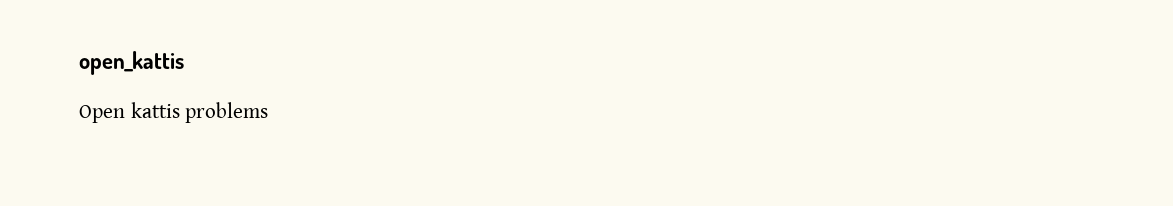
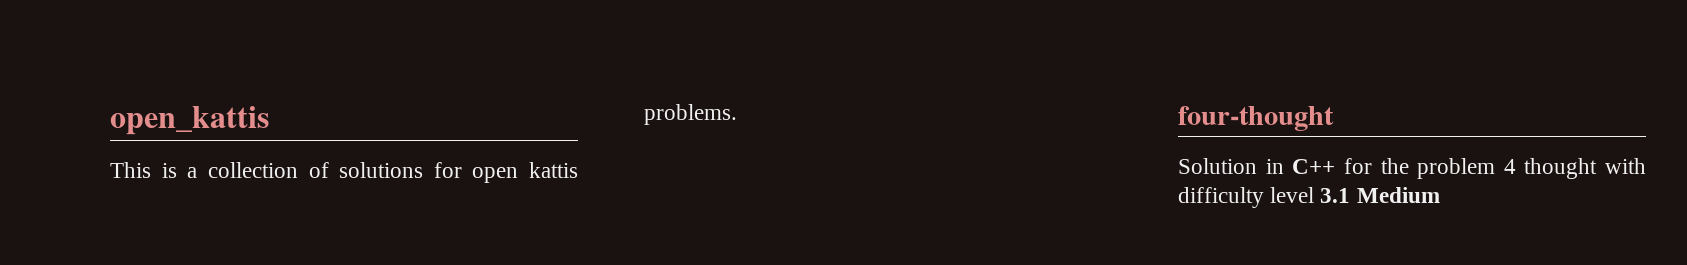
- Open kattis problems
+ This is a collection of solutions for open kattis problems.
+ four-thought
+ Solution in C++ for the problem 4 thought with difficulty level 3.1 Medium

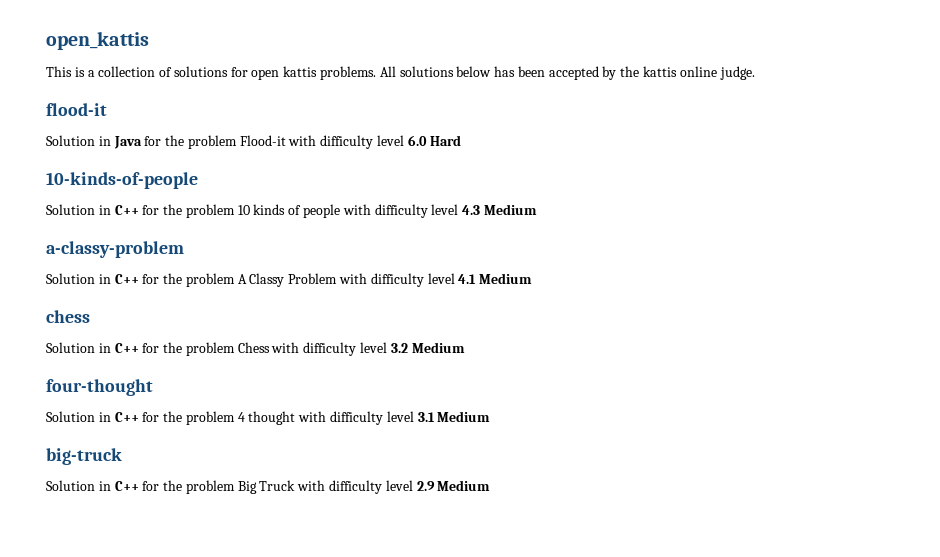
+ All solutions below has been accepted by the kattis online judge.
+ flood-it
+ Solution in Java for the problem Flood-it with difficulty level 6.0 Hard
+ 10-kinds-of-people
+ Solution in C++ for the problem 10 kinds of people with difficulty level 4.3 Medium
+ a-classy-problem
+ Solution in C++ for the problem A Classy Problem with difficulty level 4.1 Medium
+ chess
+ Solution in C++ for the problem Chess with difficulty level 3.2 Medium
+ big-truck
+ Solution in C++ for the problem Big Truck with difficulty level 2.9 Medium

